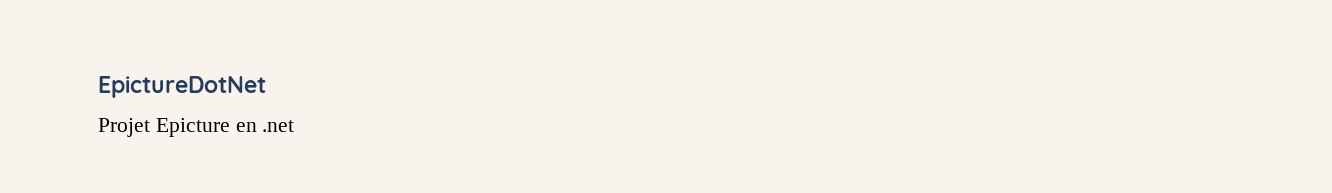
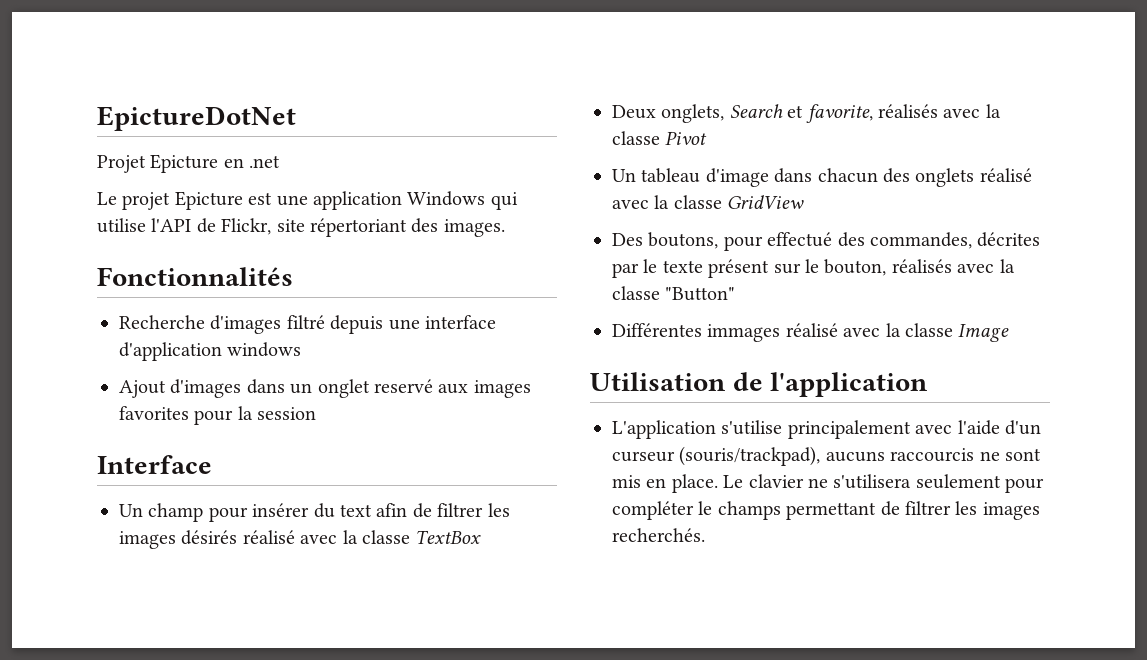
+ Le projet Epicture est une application Windows qui utilise l'API de Flickr, site répertoriant des images.
+ Fonctionnalités
+ Recherche d'images filtré depuis une interface d'application windows
+ Ajout d'images dans un onglet reservé aux images favorites pour la session
+ Interface
+ Un champ pour insérer du text afin de filtrer les images désirés réalisé avec la classe TextBox
+ Deux onglets, Search et favorite, réalisés avec la classe Pivot
+ Un tableau d'image dans chacun des onglets réalisé avec la classe GridView
+ Des boutons, pour effectué des commandes, décrites par le texte présent sur le bouton, réalisés avec la classe "Button"
+ Différentes immages réalisé avec la classe Image
+ Utilisation de l'application
+ L'application s'utilise principalement avec l'aide d'un curseur (souris/trackpad), aucuns raccourcis ne sont mis en place. Le clavier ne s'utilisera seulement pour compléter le champs permettant de filtrer les images recherchés.

